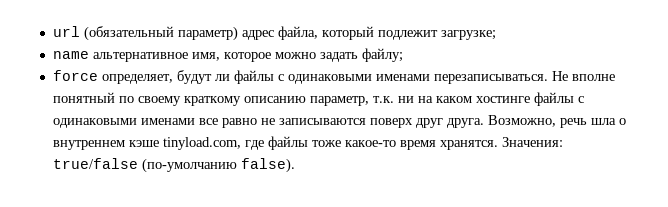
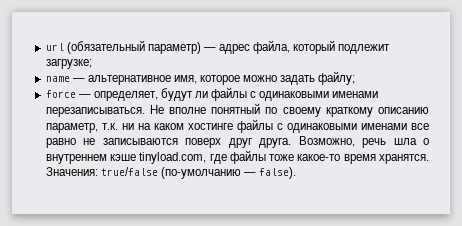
- url (обязательный параметр) адрес файла, который подлежит загрузке;
+ url (обязательный параметр) — адрес файла, который подлежит загрузке;
- name альтернативное имя, которое можно задать файлу;
+ name — альтернативное имя, которое можно задать файлу;
- force определяет, будут ли файлы с одинаковыми именами перезаписываться.
+ force — определяет, будут ли файлы с одинаковыми именами перезаписываться.
- Значения: true/false (по-умолчанию false).
+ Значения: true/false (по-умолчанию — false).

